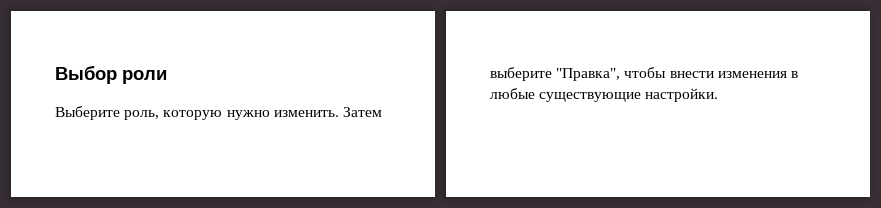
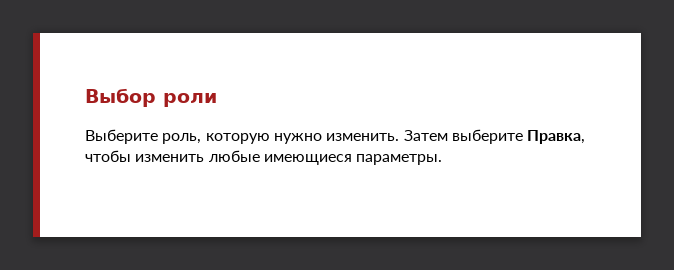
- Затем выберите "Правка", чтобы внести изменения в любые существующие настройки.
+ Затем выберите Правка, чтобы изменить любые имеющиеся параметры.

